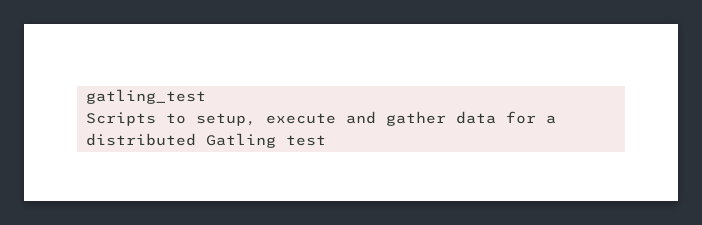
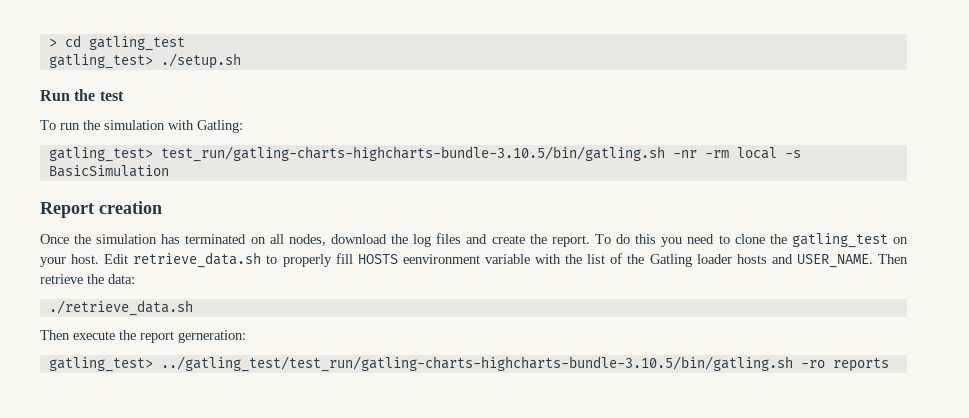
- gatling_test
+ > cd gatling_test
- Scripts to setup, execute and gather data for a distributed Gatling test
+ gatling_test> ./setup.sh
+ Run the test
+ To run the simulation with Gatling:
+ gatling_test> test_run/gatling-charts-highcharts-bundle-3.10.5/bin/gatling.sh -nr -rm local -s BasicSimulation
+ Report creation
+ Once the simulation has terminated on all nodes, download the log files and create the report. To do this you need to clone the gatling_test on your host. Edit retrieve_data.sh to properly fill HOSTS eenvironment variable with the list of the Gatling loader hosts and USER_NAME. Then retrieve the data:
+ ./retrieve_data.sh
+ Then execute the report gerneration:
+ gatling_test> ../gatling_test/test_run/gatling-charts-highcharts-bundle-3.10.5/bin/gatling.sh -ro reports

